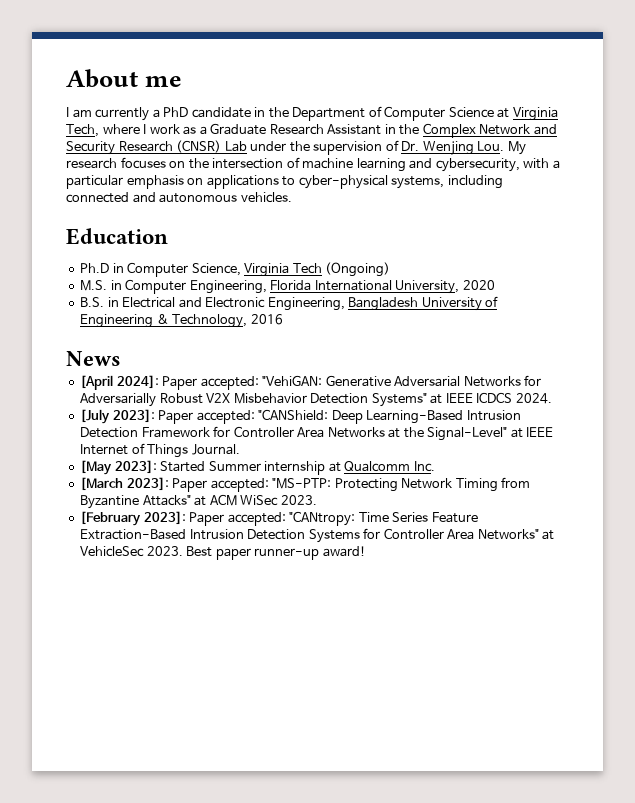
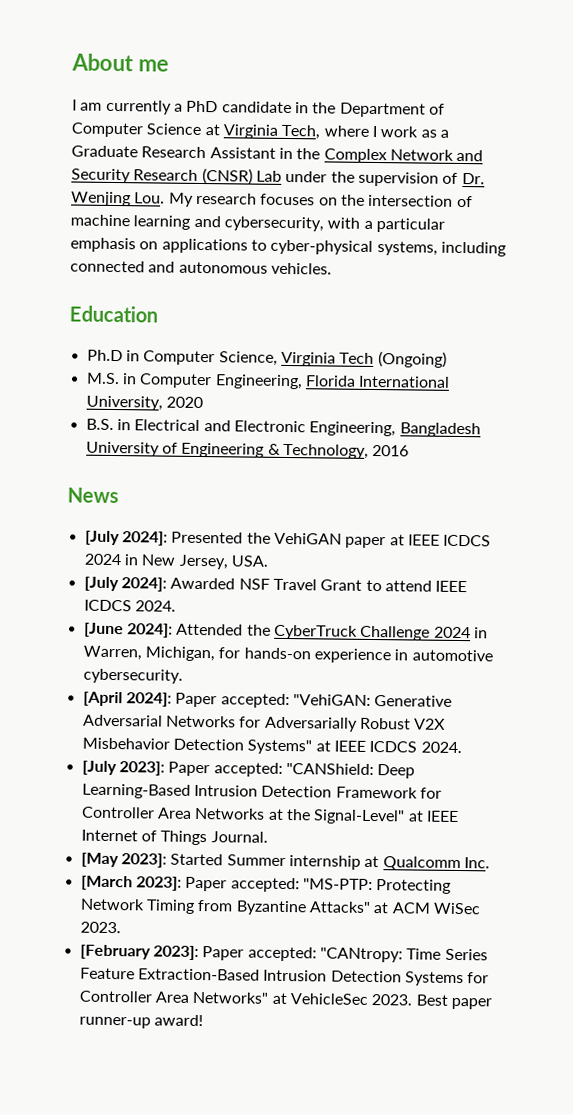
+ [July 2024]: Presented the VehiGAN paper at IEEE ICDCS 2024 in New Jersey, USA.
+ [July 2024]: Awarded NSF Travel Grant to attend IEEE ICDCS 2024.
+ [June 2024]: Attended the CyberTruck Challenge 2024 in Warren, Michigan, for hands-on experience in automotive cybersecurity.

